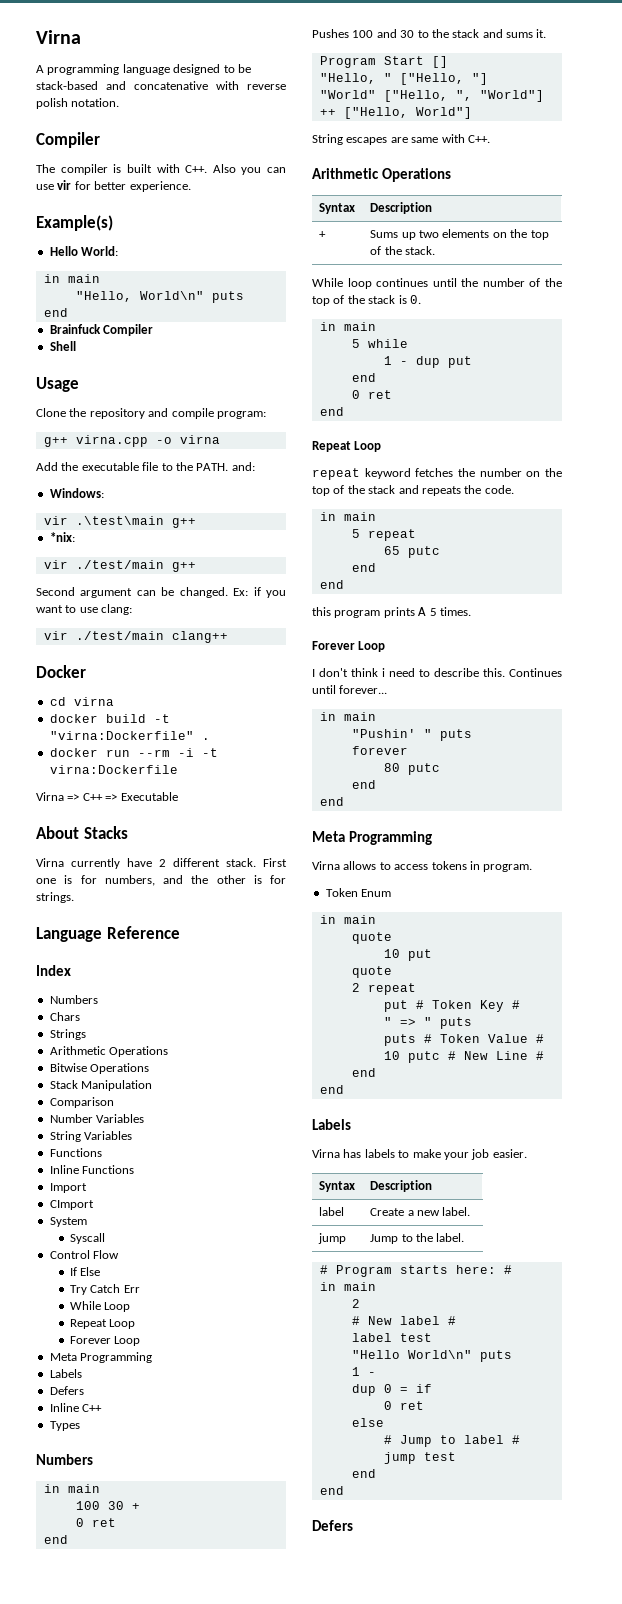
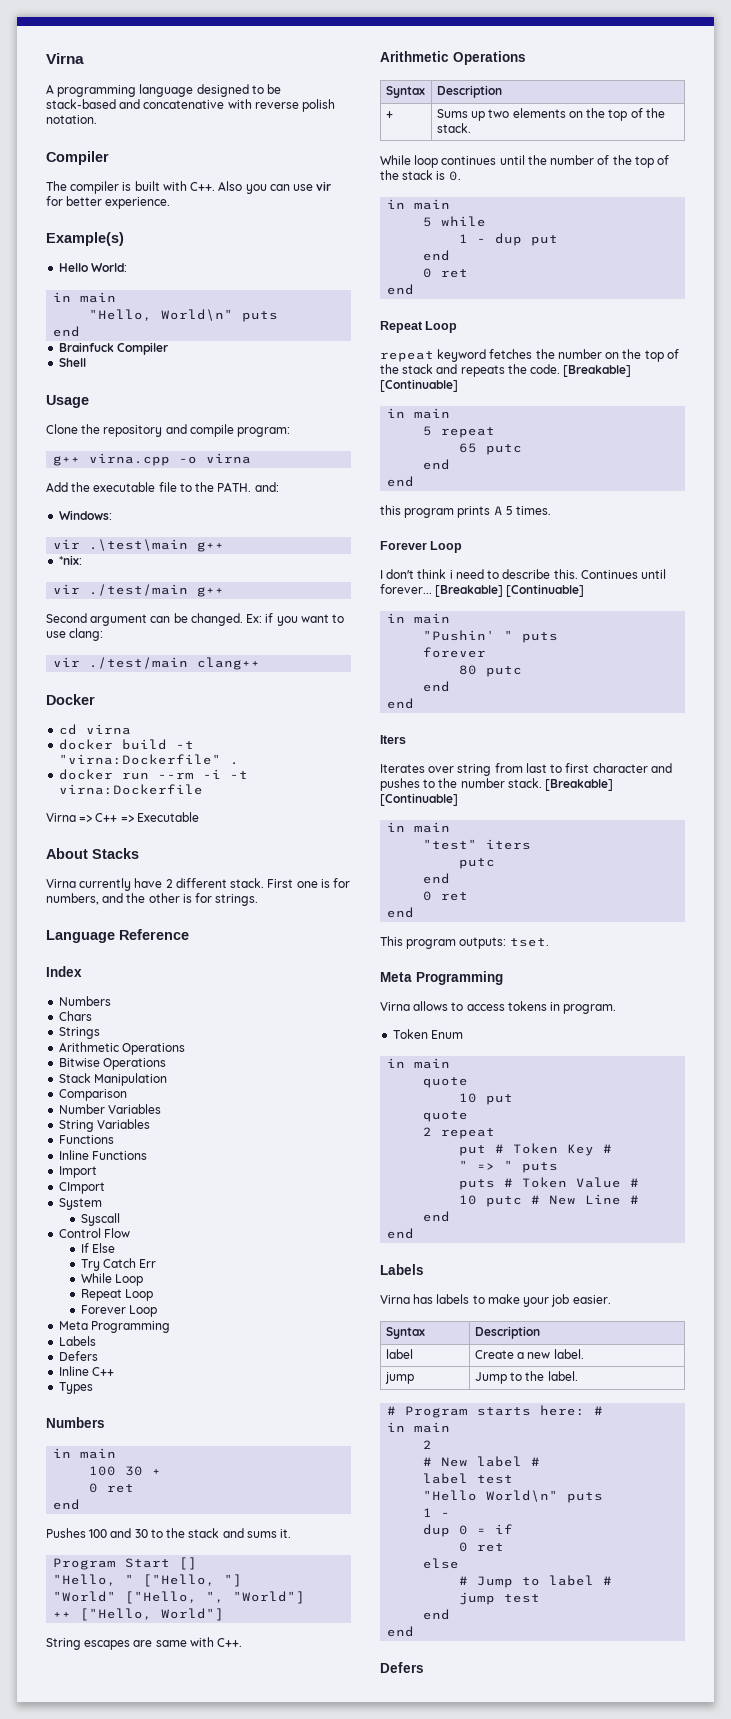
- repeat keyword fetches the number on the top of the stack and repeats the code.
+ repeat keyword fetches the number on the top of the stack and repeats the code. [Breakable] [Continuable]
- Continues until forever...
+ Continues until forever... [Breakable] [Continuable]
+ Iters
+ Iterates over string from last to first character and pushes to the number stack. [Breakable] [Continuable]
+ in main
+ "test" iters
+ putc
+ end
+ 0 ret
+ end
+ This program outputs: tset.

